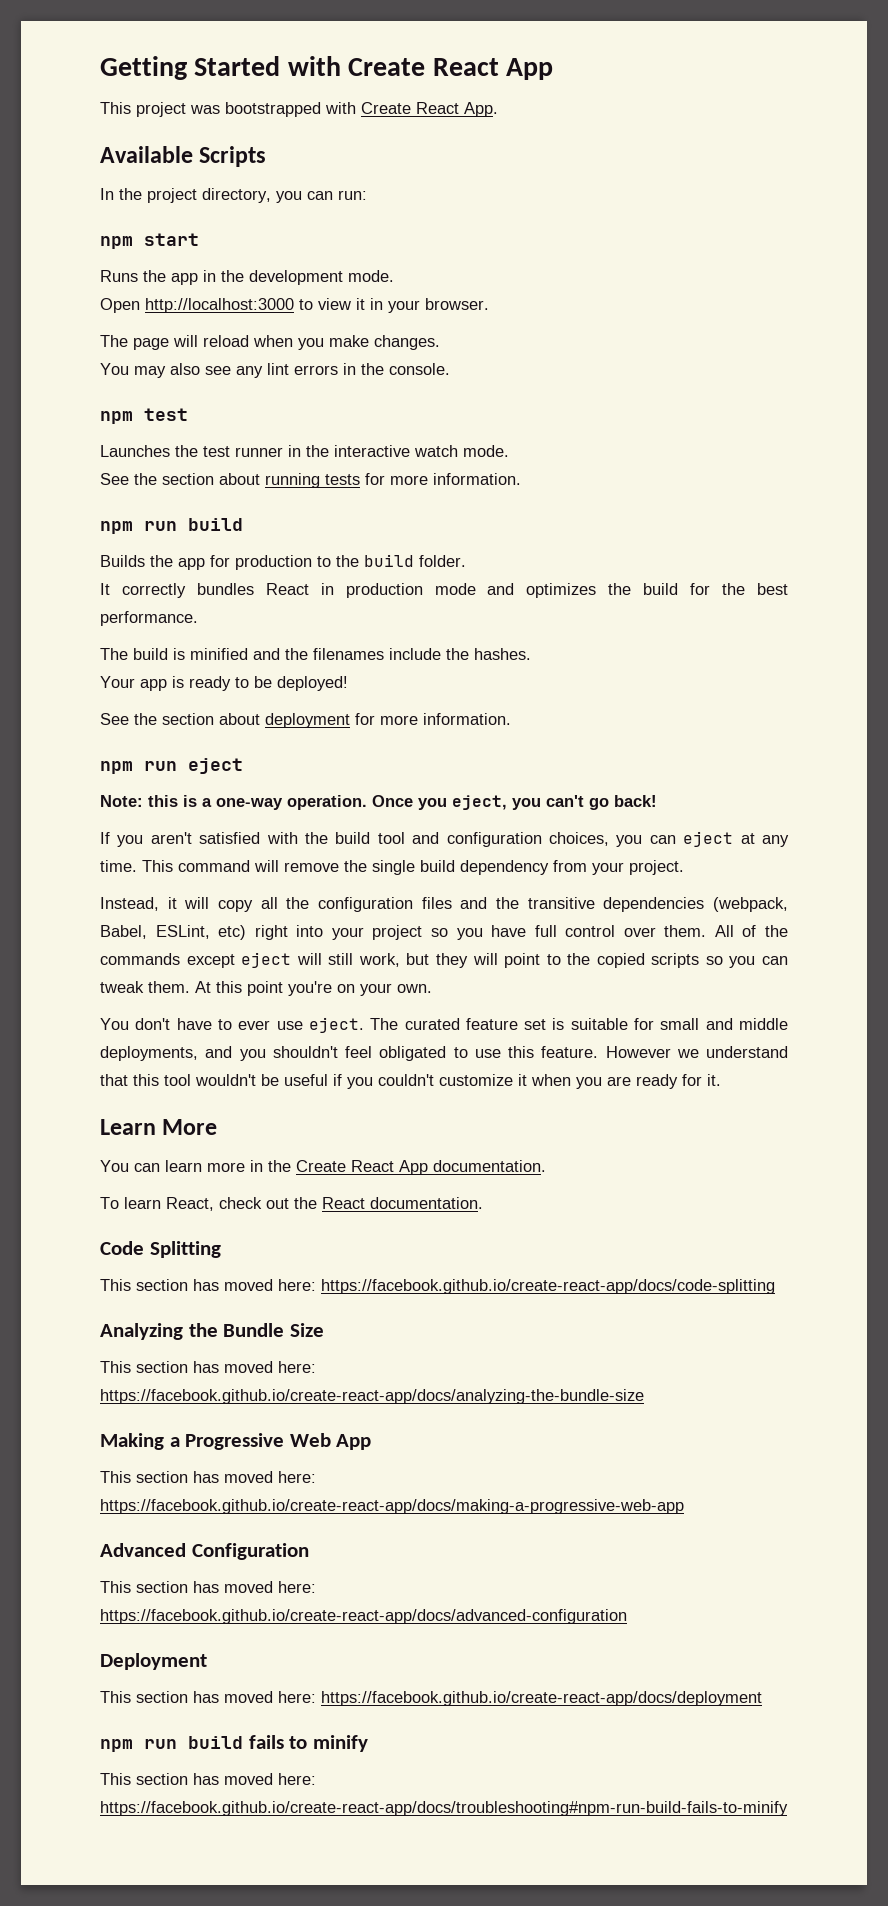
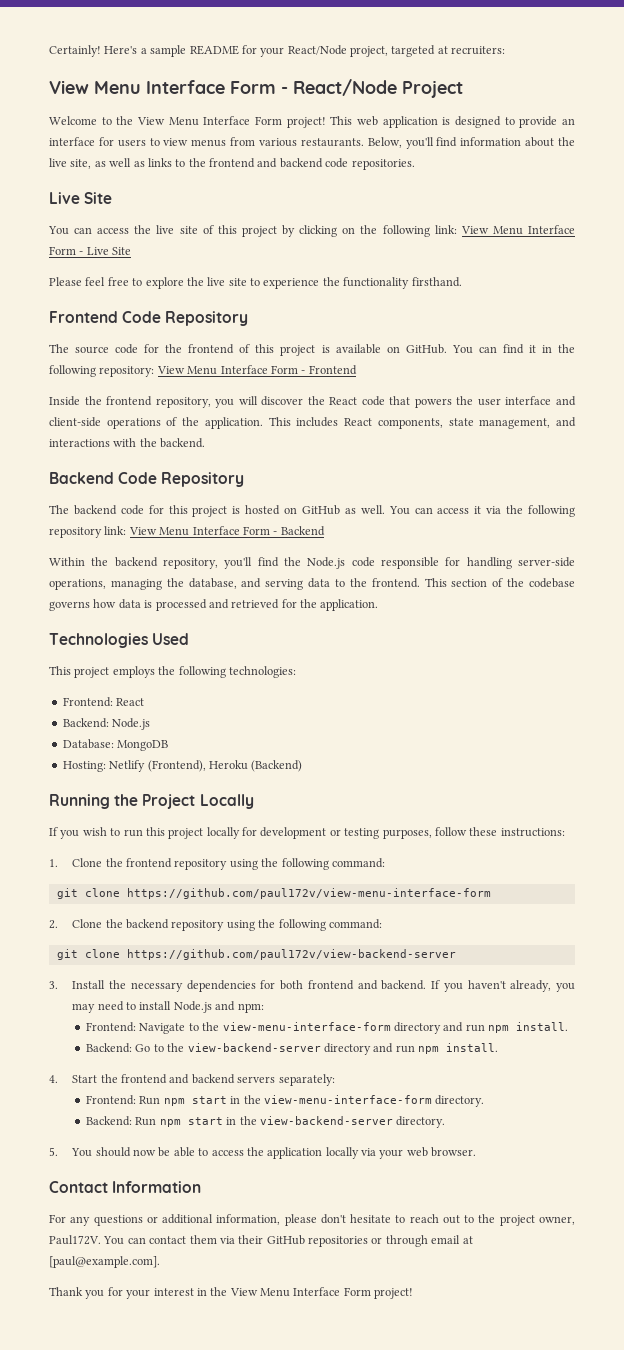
- Getting Started with Create React App
- This project was bootstrapped with Create React App.
- Available Scripts
- In the project directory, you can run:
- npm start
- Runs the app in the development mode.
- Open http://localhost:3000 to view it in your browser.
- The page will reload when you make changes.
- You may also see any lint errors in the console.
- npm test
- Launches the test runner in the interactive watch mode.
- See the section about running tests for more information.
- npm run build
- Builds the app for production to the build folder.
- It correctly bundles React in production mode and optimizes the build for the best performance.
- The build is minified and the filenames include the hashes.
- Your app is ready to be deployed!
- See the section about deployment for more information.
- npm run eject
- Note: this is a one-way operation. Once you eject, you can't go back!
- If you aren't satisfied with the build tool and configuration choices, you can eject at any time. This command will remove the single build dependency from your project.
- Instead, it will copy all the configuration files and the transitive dependencies (webpack, Babel, ESLint, etc) right into your project so you have full control over them. All of the commands except eject will still work, but they will point to the copied scripts so you can tweak them. At this point you're on your own.
- You don't have to ever use eject. The curated feature set is suitable for small and middle deployments, and you shouldn't feel obligated to use this feature. However we understand that this tool wouldn't be useful if you couldn't customize it when you are ready for it.
- Learn More
- You can learn more in the Create React App documentation.
- To learn React, check out the React documentation.
- Code Splitting
- This section has moved here: https://facebook.github.io/create-react-app/docs/code-splitting
- Analyzing the Bundle Size
- This section has moved here: https://facebook.github.io/create-react-app/docs/analyzing-the-bundle-size
- Making a Progressive Web App
- This section has moved here: https://facebook.github.io/create-react-app/docs/making-a-progressive-web-app
- Advanced Configuration
- This section has moved here: https://facebook.github.io/create-react-app/docs/advanced-configuration
- Deployment
- This section has moved here: https://facebook.github.io/create-react-app/docs/deployment
- npm run build fails to minify
- This section has moved here: https://facebook.github.io/create-react-app/docs/troubleshooting#npm-run-build-fails-to-minify
+ Certainly! Here's a sample README for your React/Node project, targeted at recruiters:
+ View Menu Interface Form - React/Node Project
+ Welcome to the View Menu Interface Form project! This web application is designed to provide an interface for users to view menus from various restaurants. Below, you'll find information about the live site, as well as links to the frontend and backend code repositories.
+ Live Site
+ You can access the live site of this project by clicking on the following link: View Menu Interface Form - Live Site
+ Please feel free to explore the live site to experience the functionality firsthand.
+ Frontend Code Repository
+ The source code for the frontend of this project is available on GitHub. You can find it in the following repository: View Menu Interface Form - Frontend
+ Inside the frontend repository, you will discover the React code that powers the user interface and client-side operations of the application. This includes React components, state management, and interactions with the backend.
+ Backend Code Repository
+ The backend code for this project is hosted on GitHub as well. You can access it via the following repository link: View Menu Interface Form - Backend
+ Within the backend repository, you'll find the Node.js code responsible for handling server-side operations, managing the database, and serving data to the frontend. This section of the codebase governs how data is processed and retrieved for the application.
+ Technologies Used
+ This project employs the following technologies:
+ Frontend: React
+ Backend: Node.js
+ Database: MongoDB
+ Hosting: Netlify (Frontend), Heroku (Backend)
+ Running the Project Locally
+ If you wish to run this project locally for development or testing purposes, follow these instructions:
+ 1. Clone the frontend repository using the following command:
+ git clone https://github.com/paul172v/view-menu-interface-form
+ 2. Clone the backend repository using the following command:
+ git clone https://github.com/paul172v/view-backend-server
+ 3. Install the necessary dependencies for both frontend and backend. If you haven't already, you may need to install Node.js and npm:
+ Frontend: Navigate to the view-menu-interface-form directory and run npm install.
+ Backend: Go to the view-backend-server directory and run npm install.
+ 4. Start the frontend and backend servers separately:
+ Frontend: Run npm start in the view-menu-interface-form directory.
+ Backend: Run npm start in the view-backend-server directory.
+ 5. You should now be able to access the application locally via your web browser.
+ Contact Information
+ For any questions or additional information, please don't hesitate to reach out to the project owner, Paul172V. You can contact them via their GitHub repositories or through email at [paul@example.com].
+ Thank you for your interest in the View Menu Interface Form project!

